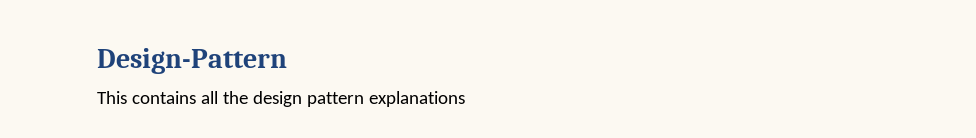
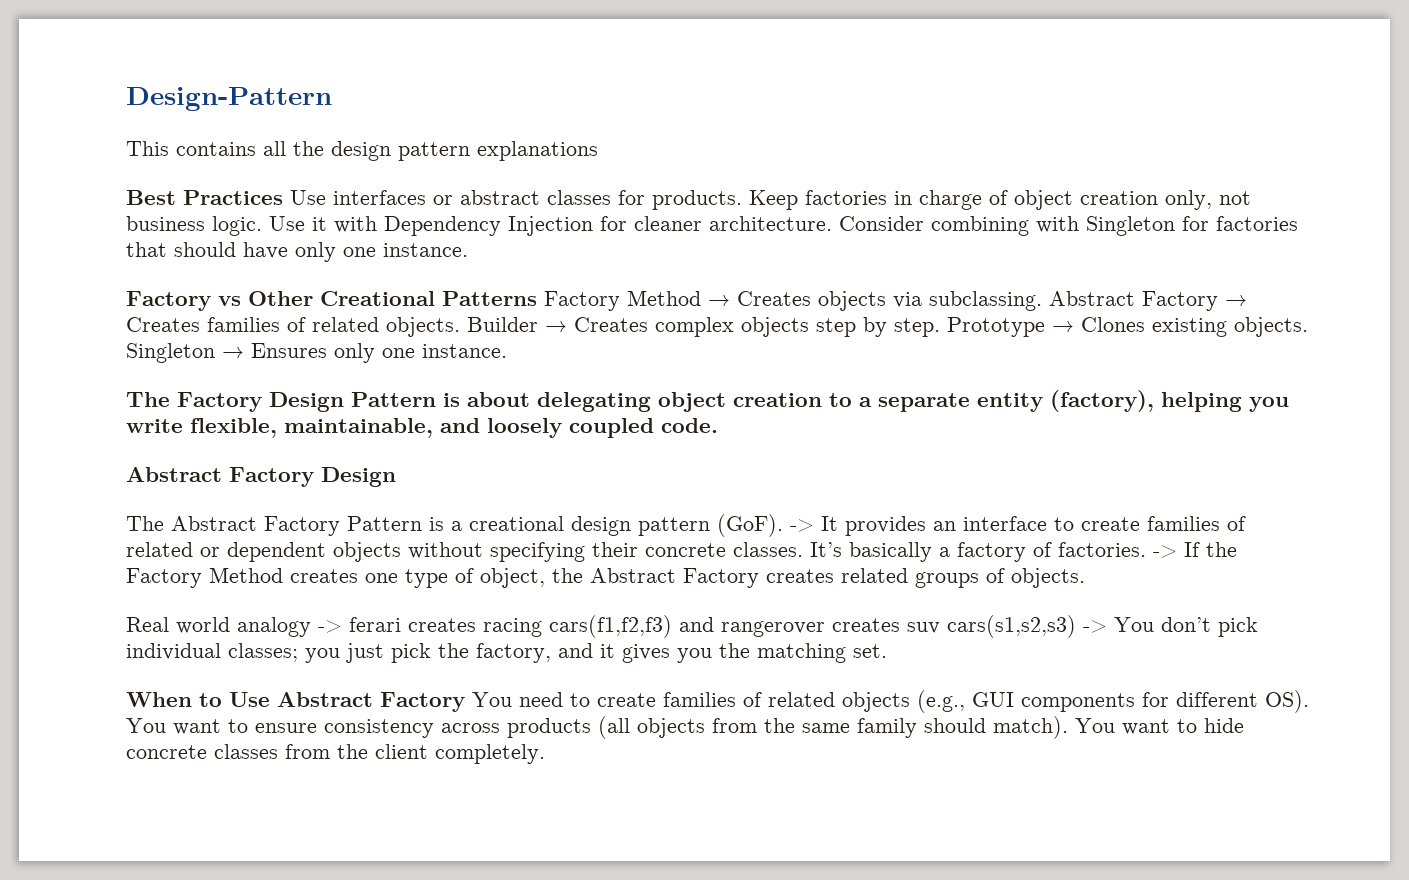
+ Best Practices Use interfaces or abstract classes for products. Keep factories in charge of object creation only, not business logic. Use it with Dependency Injection for cleaner architecture. Consider combining with Singleton for factories that should have only one instance.
+ Factory vs Other Creational Patterns Factory Method → Creates objects via subclassing. Abstract Factory → Creates families of related objects. Builder → Creates complex objects step by step. Prototype → Clones existing objects. Singleton → Ensures only one instance.
+ The Factory Design Pattern is about delegating object creation to a separate entity (factory), helping you write flexible, maintainable, and loosely coupled code.
+ Abstract Factory Design
+ The Abstract Factory Pattern is a creational design pattern (GoF). -> It provides an interface to create families of related or dependent objects without specifying their concrete classes. It’s basically a factory of factories. -> If the Factory Method creates one type of object, the Abstract Factory creates related groups of objects.
+ Real world analogy -> ferari creates racing cars(f1,f2,f3) and rangerover creates suv cars(s1,s2,s3) -> You don’t pick individual classes; you just pick the factory, and it gives you the matching set.
+ When to Use Abstract Factory You need to create families of related objects (e.g., GUI components for different OS). You want to ensure consistency across products (all objects from the same family should match). You want to hide concrete classes from the client completely.

